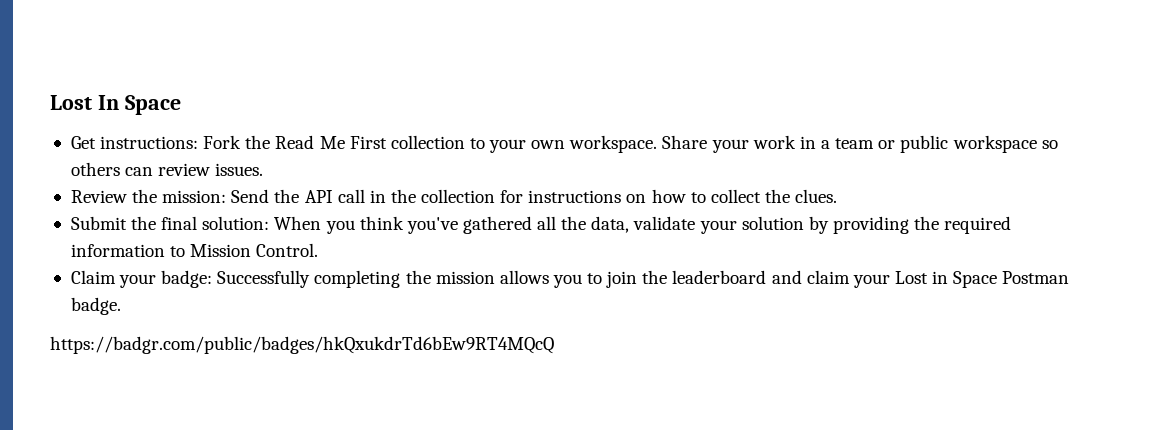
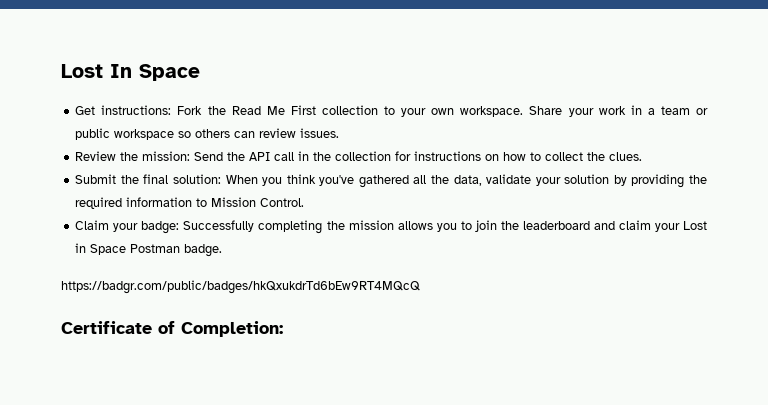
+ Certificate of Completion:

